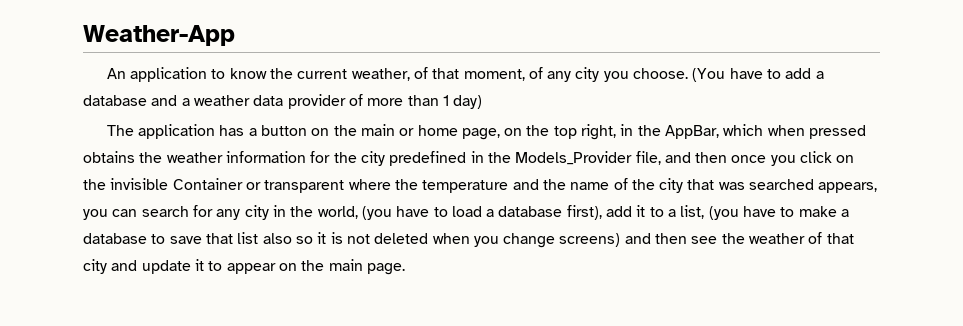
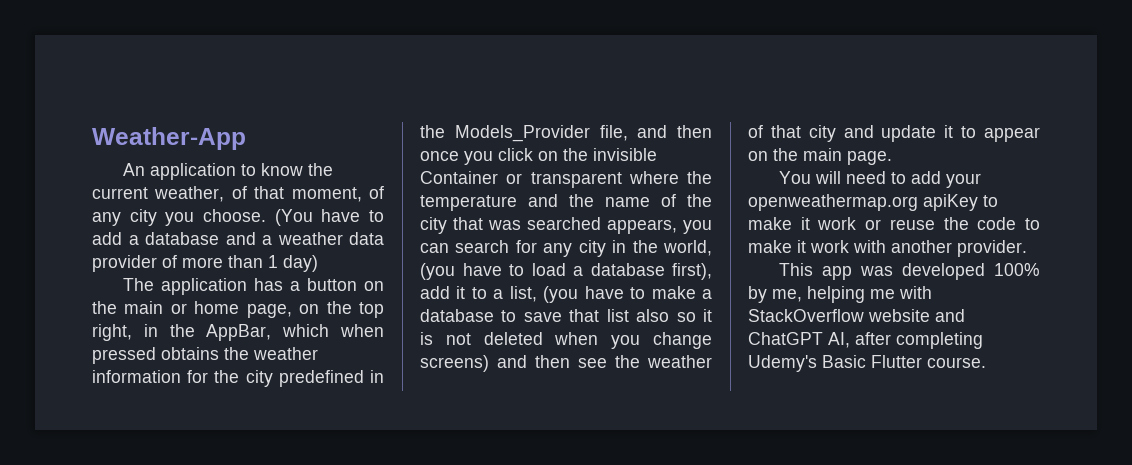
+ You will need to add your openweathermap.org apiKey to make it work or reuse the code to make it work with another provider.
+ This app was developed 100% by me, helping me with StackOverflow website and ChatGPT AI, after completing Udemy's Basic Flutter course.

